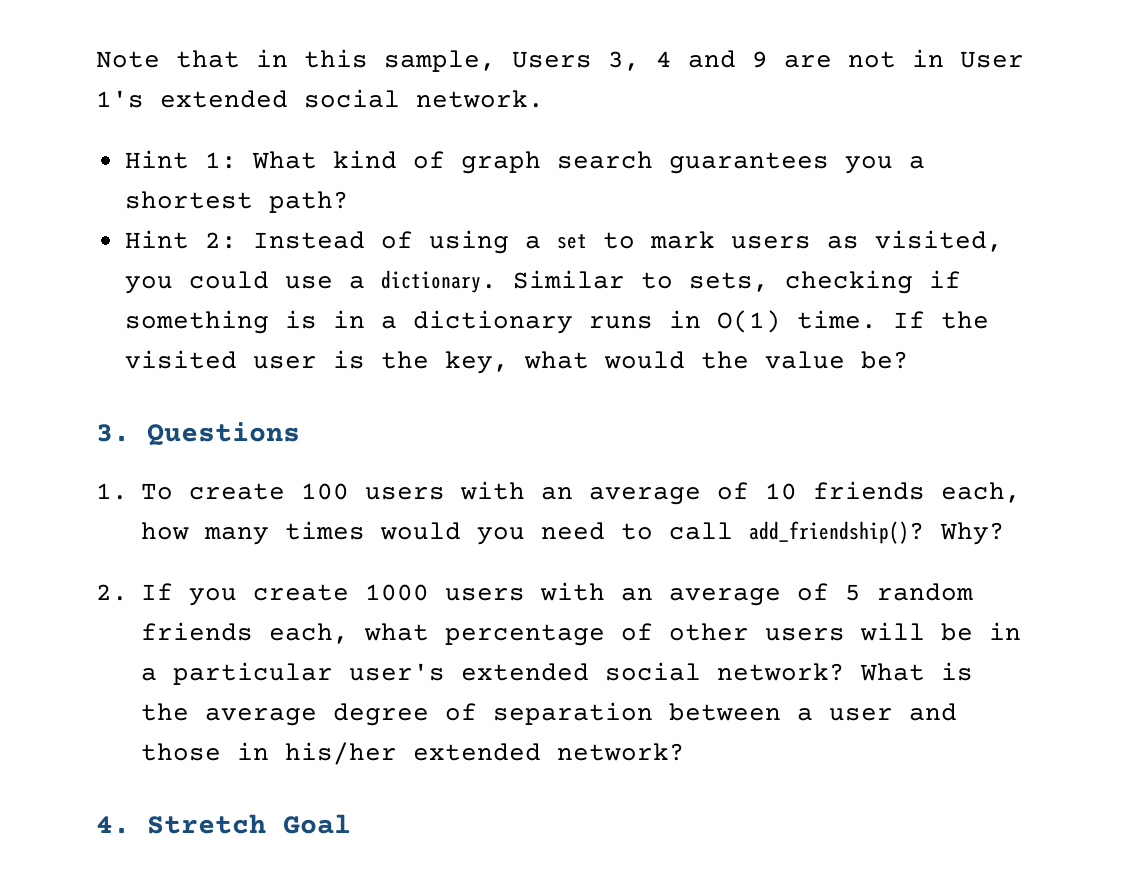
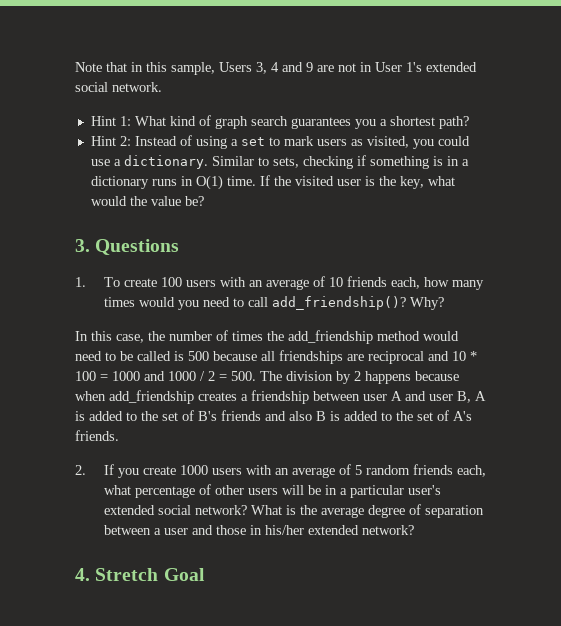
+ In this case, the number of times the add_friendship method would need to be called is 500 because all friendships are reciprocal and 10 * 100 = 1000 and 1000 / 2 = 500. The division by 2 happens because when add_friendship creates a friendship between user A and user B, A is added to the set of B's friends and also B is added to the set of A's friends.

